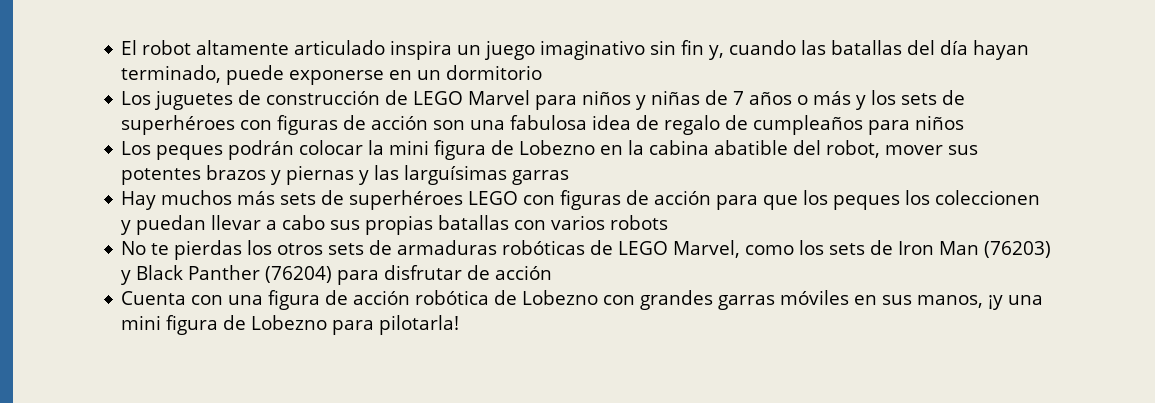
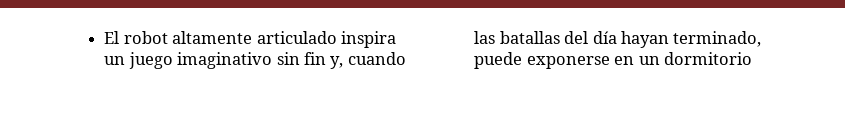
- Los juguetes de construcción de LEGO Marvel para niños y niñas de 7 años o más y los sets de superhéroes con figuras de acción son una fabulosa idea de regalo de cumpleaños para niños
- Los peques podrán colocar la mini figura de Lobezno en la cabina abatible del robot, mover sus potentes brazos y piernas y las larguísimas garras
- Hay muchos más sets de superhéroes LEGO con figuras de acción para que los peques los coleccionen y puedan llevar a cabo sus propias batallas con varios robots
- No te pierdas los otros sets de armaduras robóticas de LEGO Marvel, como los sets de Iron Man (76203) y Black Panther (76204) para disfrutar de acción
- Cuenta con una figura de acción robótica de Lobezno con grandes garras móviles en sus manos, ¡y una mini figura de Lobezno para pilotarla!

